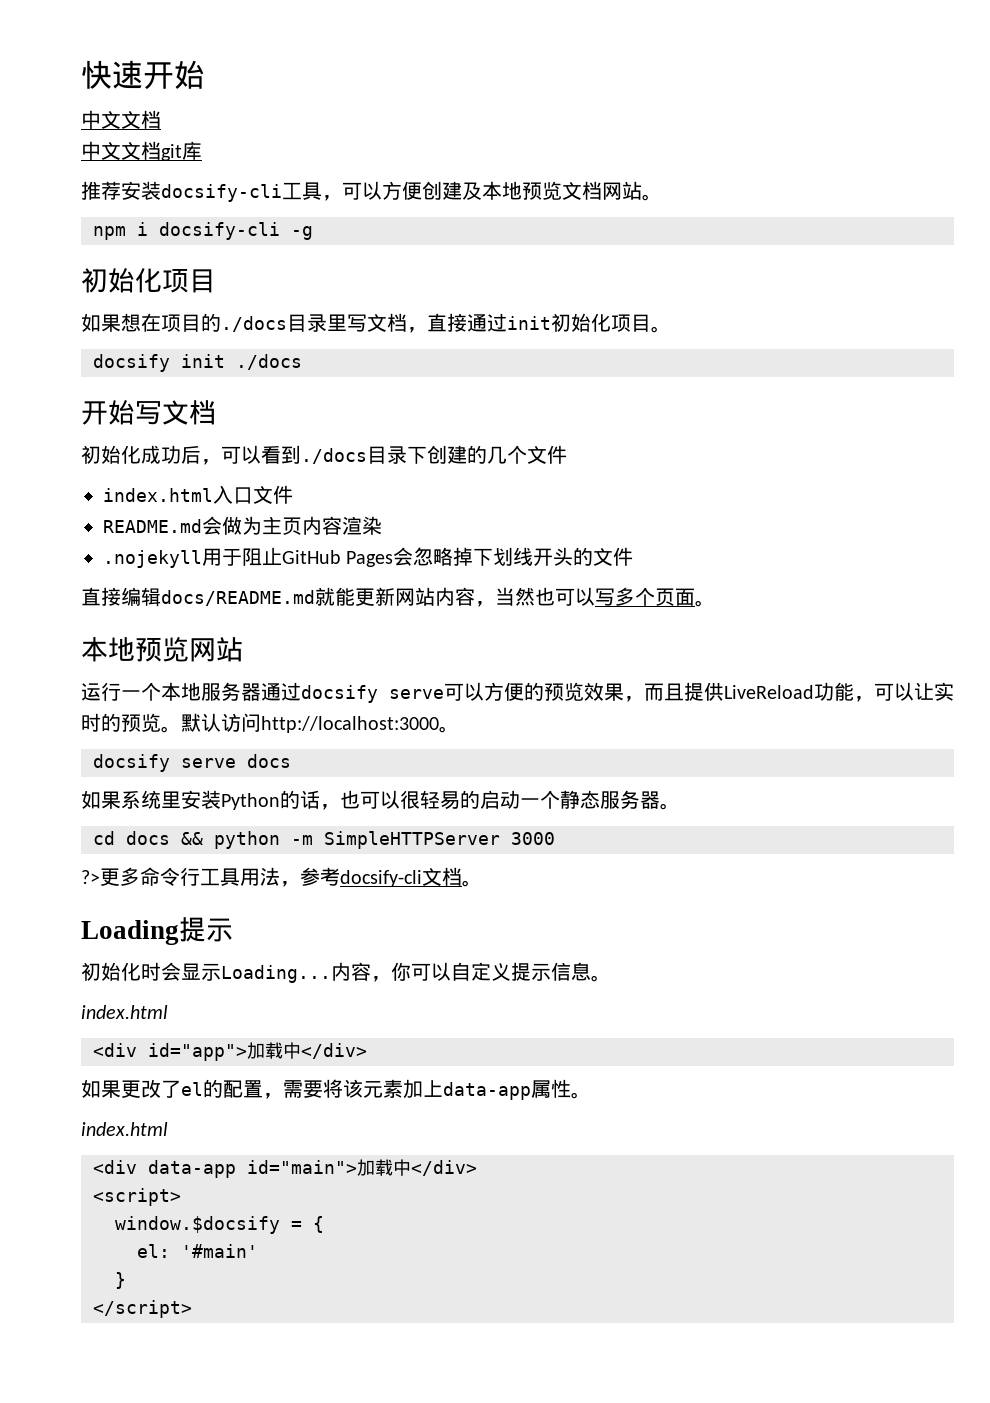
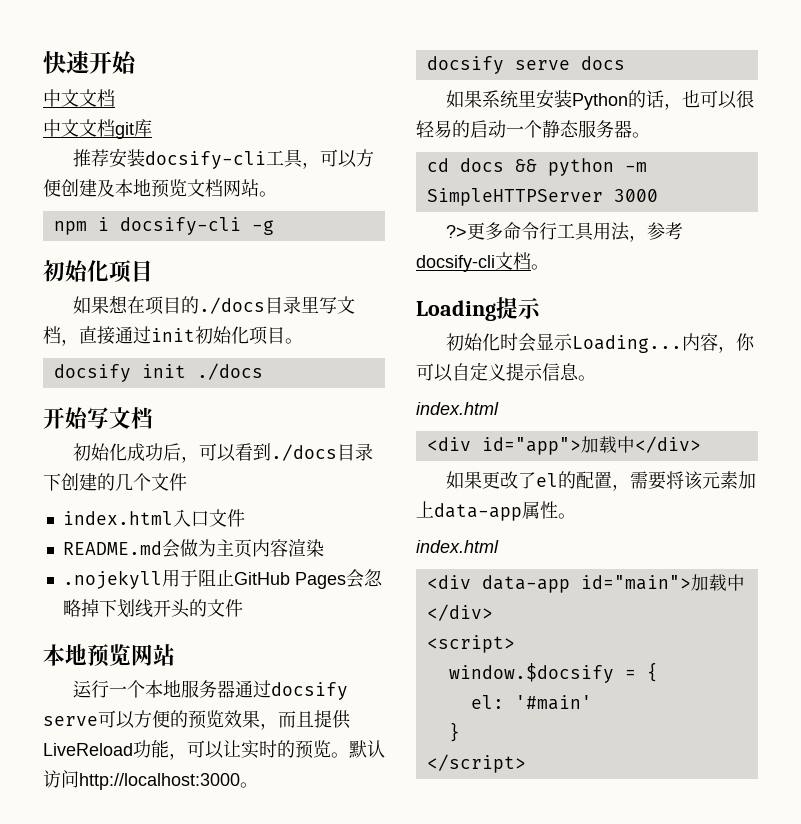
- 直接编辑docs/README.md就能更新网站内容，当然也可以写多个页面。

